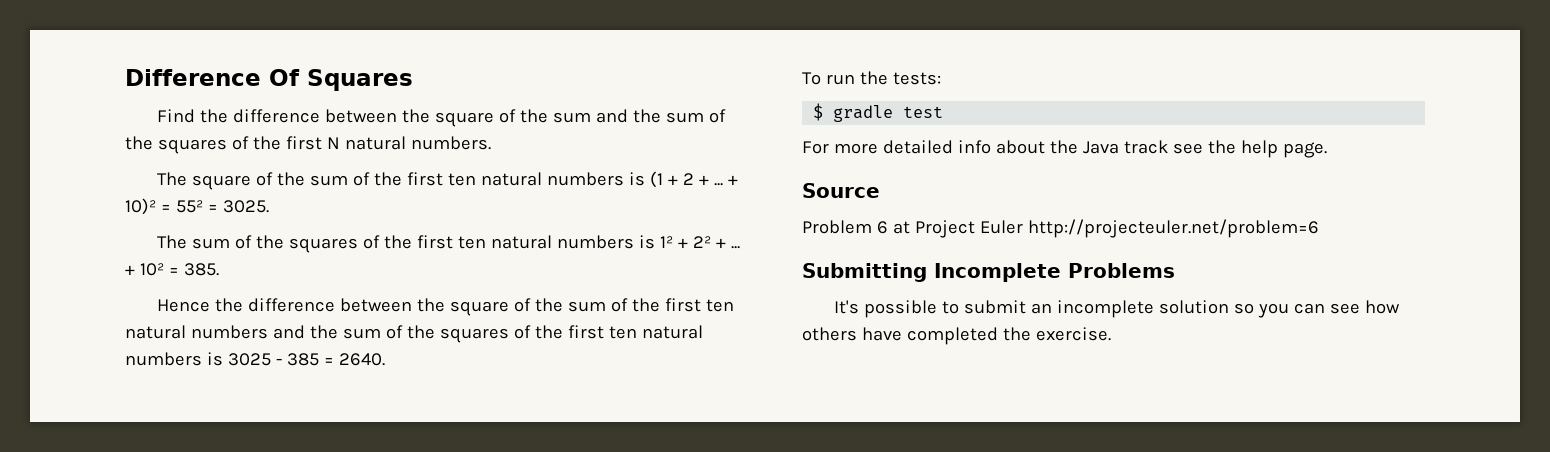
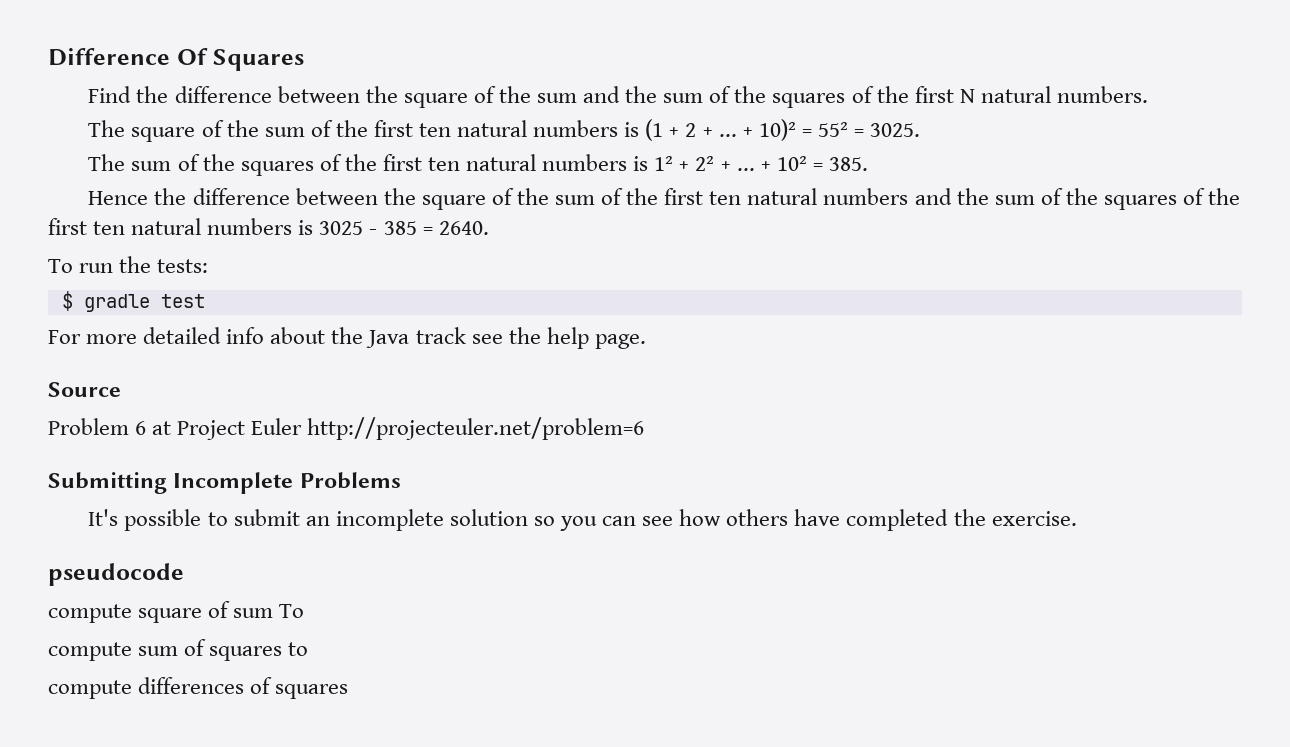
+ pseudocode
+ compute square of sum To
+ compute sum of squares to
+ compute differences of squares

